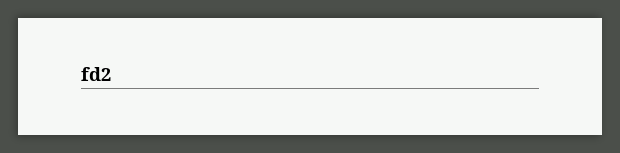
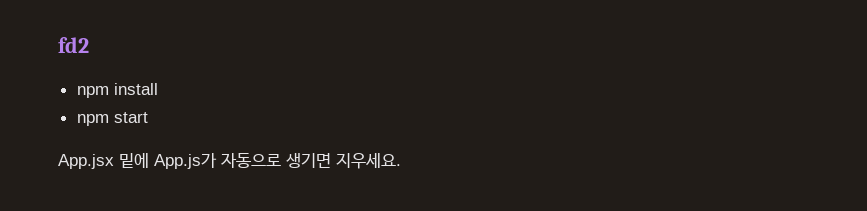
+ npm install
+ npm start
+ App.jsx 밑에 App.js가 자동으로 생기면 지우세요.

